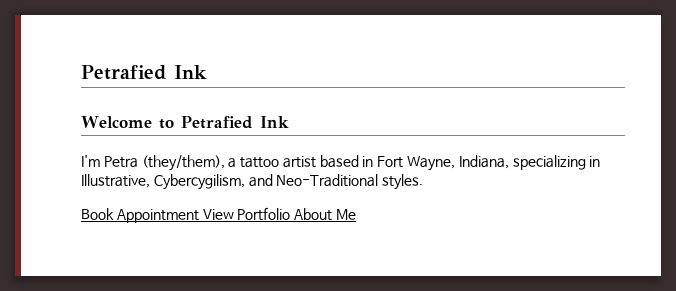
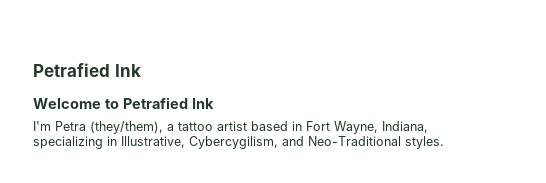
- Book Appointment View Portfolio About Me

